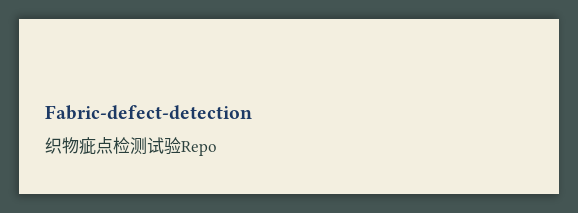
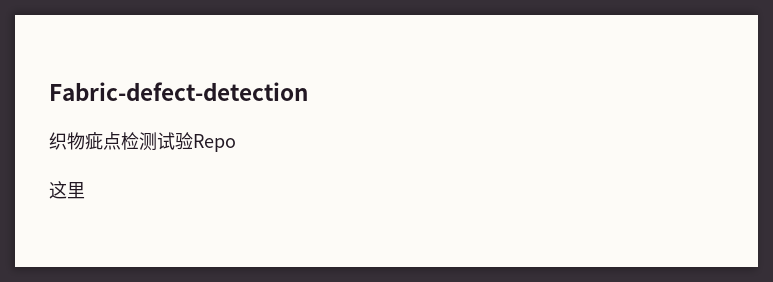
+ 这里

